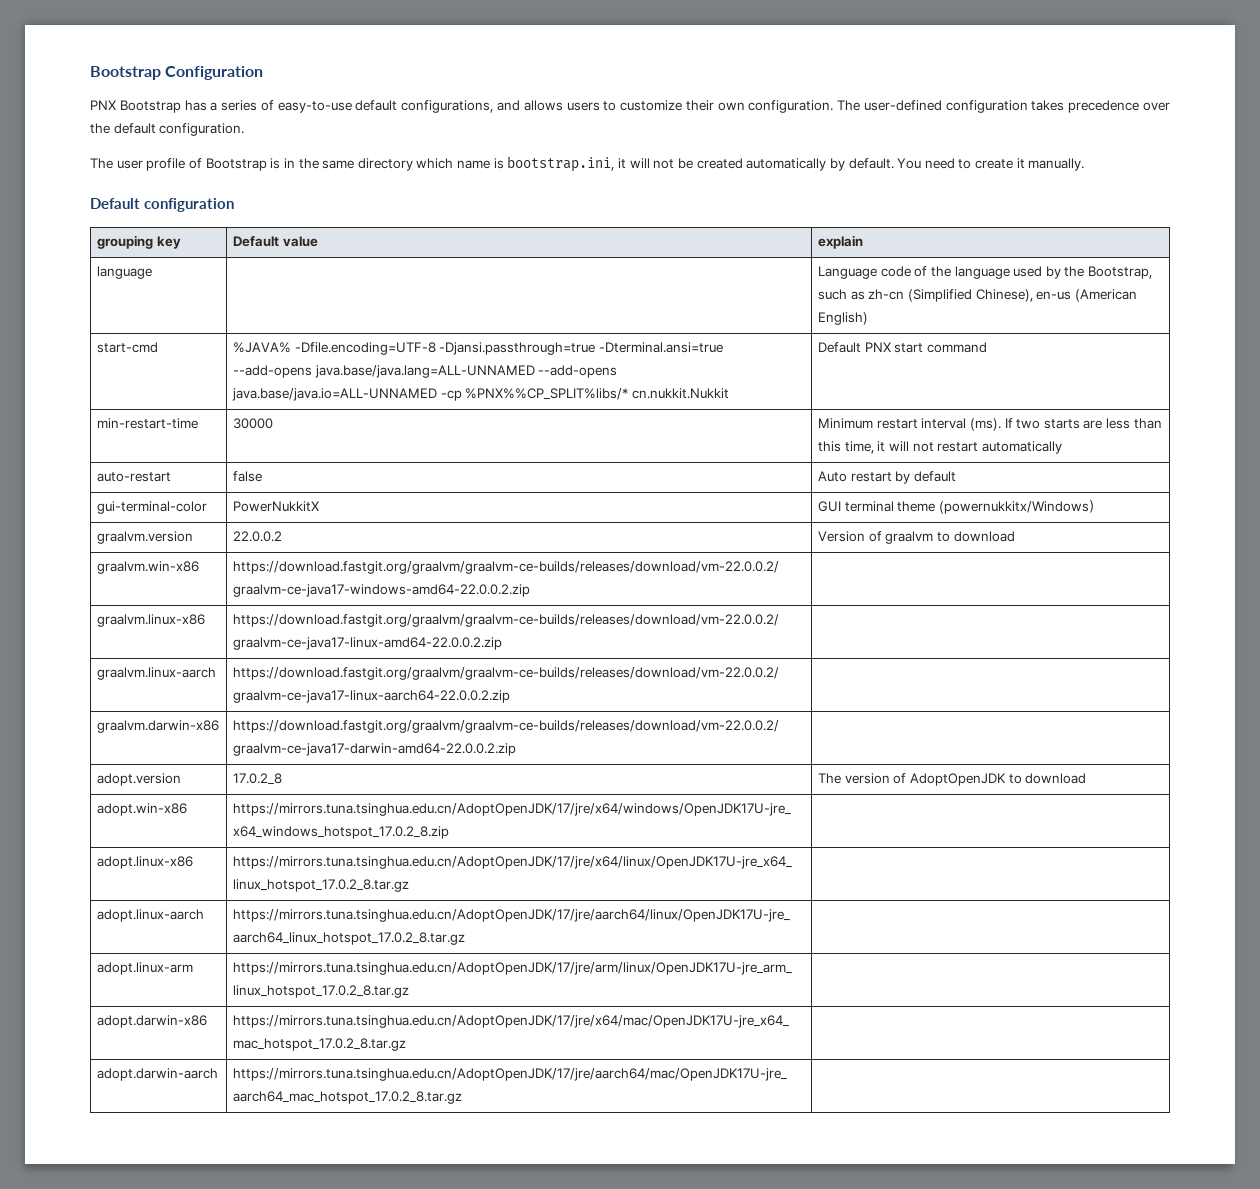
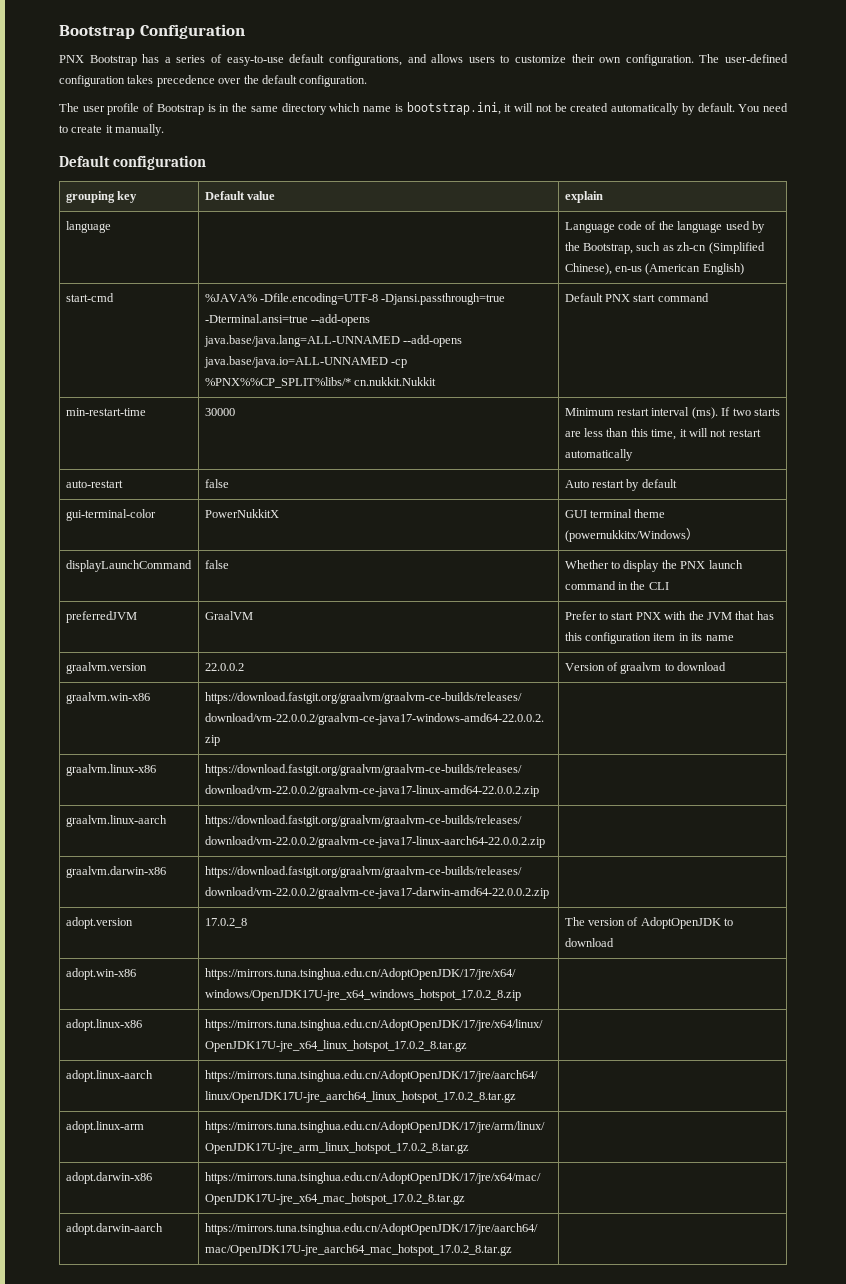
+ displayLaunchCommand | false | Whether to display the PNX launch command in the CLI
+ preferredJVM | GraalVM | Prefer to start PNX with the JVM that has this configuration item in its name

